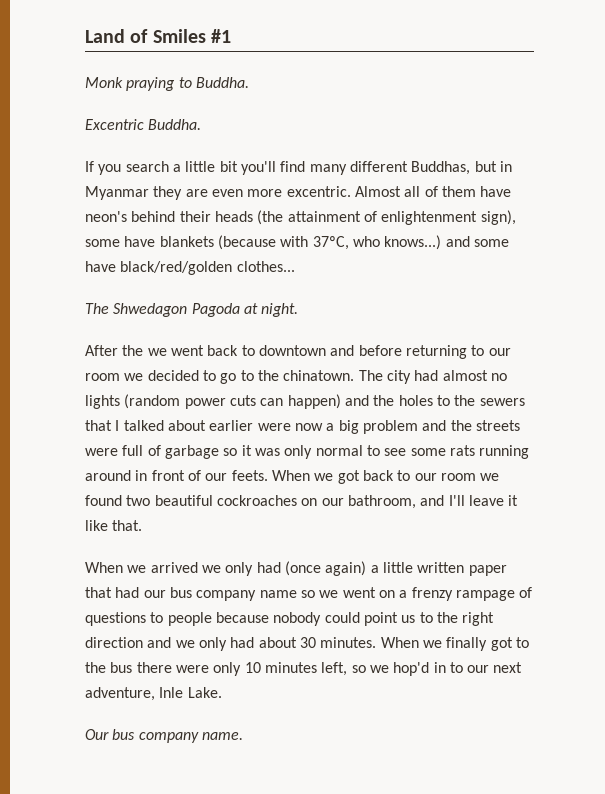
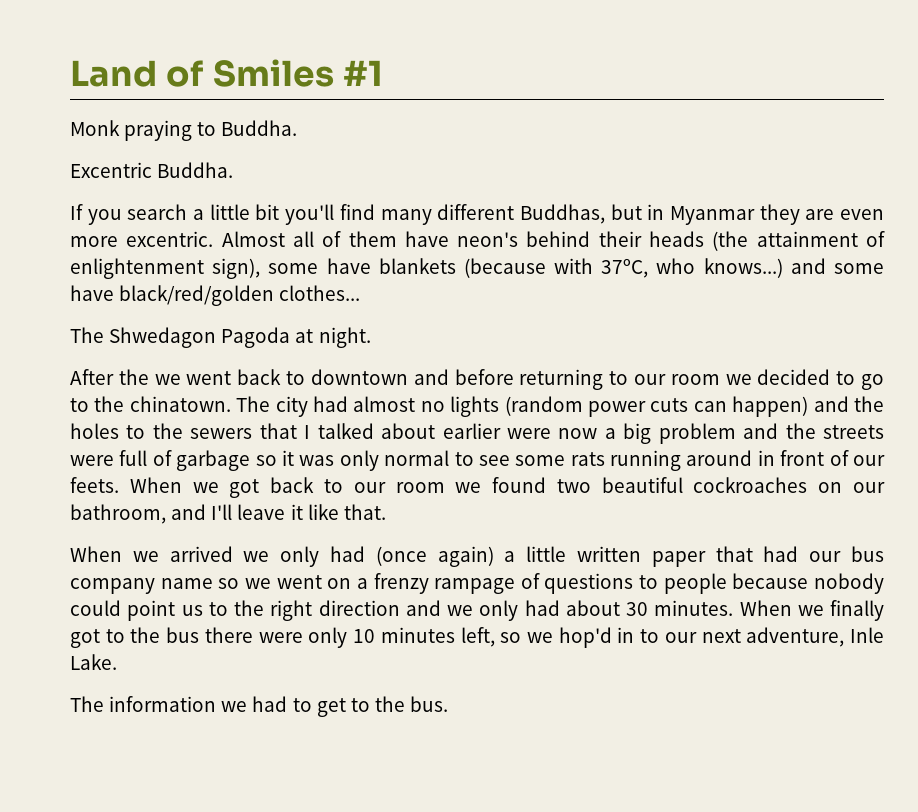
- Our bus company name.
+ The information we had to get to the bus.

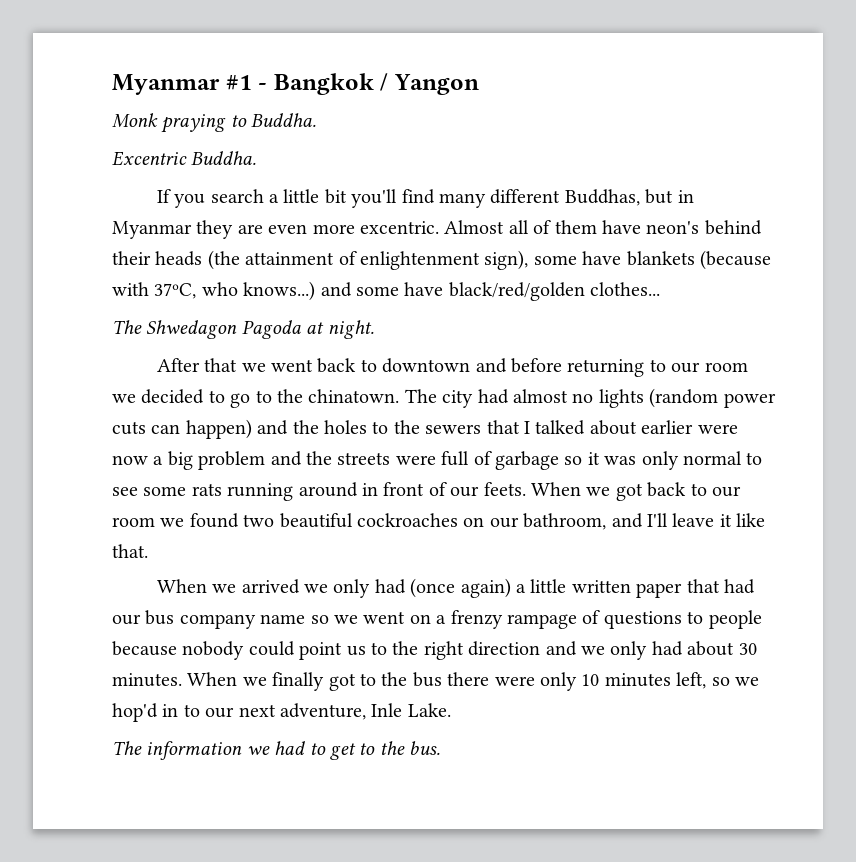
- Land of Smiles #1
+ Myanmar #1 - Bangkok / Yangon
- After the we went back to downtown and before returning to our room we decided to go to the chinatown.
+ After that we went back to downtown and before returning to our room we decided to go to the chinatown.

